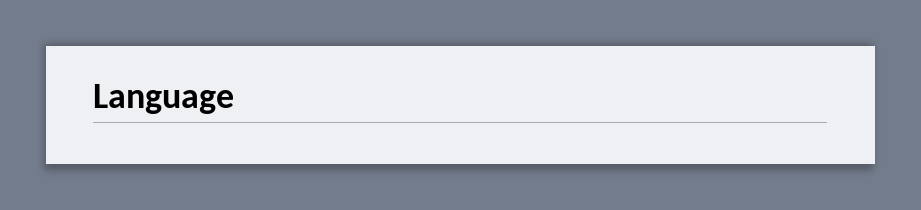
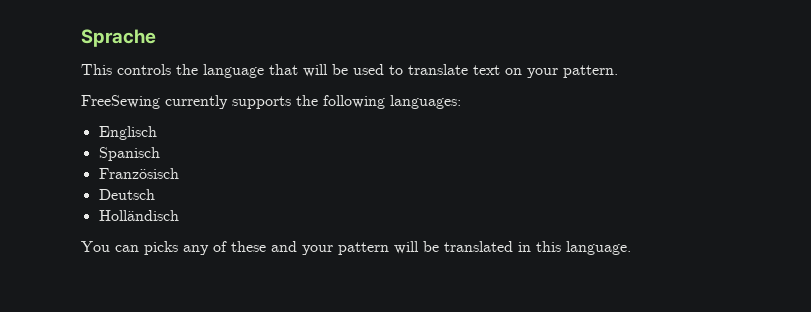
- Language
+ Sprache
+ This controls the language that will be used to translate text on your pattern.
+ FreeSewing currently supports the following languages:
+ Englisch
+ Spanisch
+ Französisch
+ Deutsch
+ Holländisch
+ You can picks any of these and your pattern will be translated in this language.

